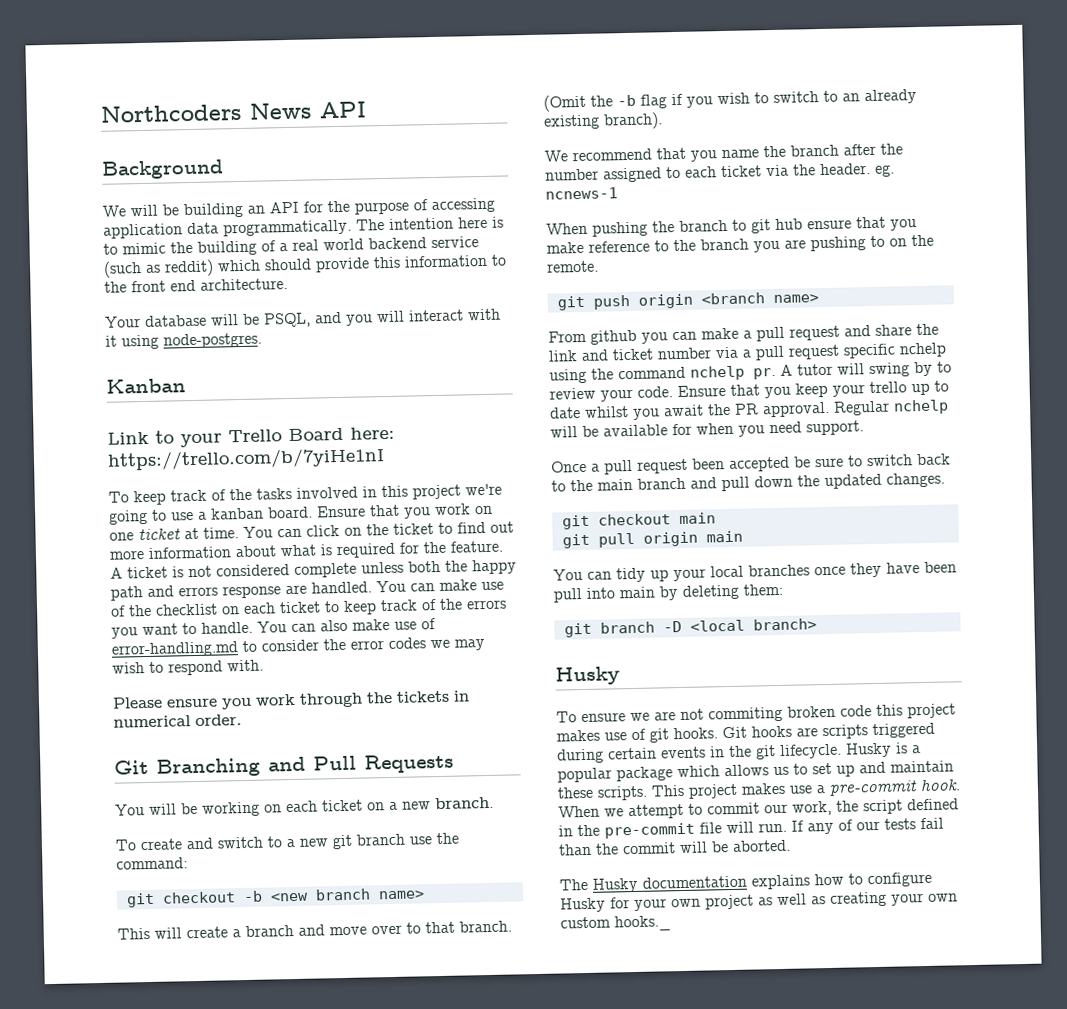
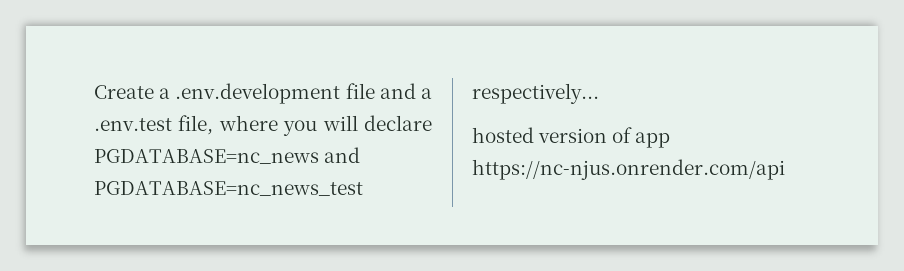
- Northcoders News API
- Background
- We will be building an API for the purpose of accessing application data programmatically. The intention here is to mimic the building of a real world backend service (such as reddit) which should provide this information to the front end architecture.
- Your database will be PSQL, and you will interact with it using node-postgres.
- Kanban
- Link to your Trello Board here: https://trello.com/b/7yiHe1nI
- To keep track of the tasks involved in this project we're going to use a kanban board. Ensure that you work on one ticket at time. You can click on the ticket to find out more information about what is required for the feature. A ticket is not considered complete unless both the happy path and errors response are handled. You can make use of the checklist on each ticket to keep track of the errors you want to handle. You can also make use of error-handling.md to consider the error codes we may wish to respond with.
- Please ensure you work through the tickets in numerical order.
- Git Branching and Pull Requests
- You will be working on each ticket on a new branch.
- To create and switch to a new git branch use the command:
- git checkout -b <new branch name>
- This will create a branch and move over to that branch. (Omit the -b flag if you wish to switch to an already existing branch).
- We recommend that you name the branch after the number assigned to each ticket via the header. eg. ncnews-1
- When pushing the branch to git hub ensure that you make reference to the branch you are pushing to on the remote.
- git push origin <branch name>
- From github you can make a pull request and share the link and ticket number via a pull request specific nchelp using the command nchelp pr. A tutor will swing by to review your code. Ensure that you keep your trello up to date whilst you await the PR approval. Regular nchelp will be available for when you need support.
- Once a pull request been accepted be sure to switch back to the main branch and pull down the updated changes.
- git checkout main
- git pull origin main
- You can tidy up your local branches once they have been pull into main by deleting them:
- git branch -D <local branch>
- Husky
- To ensure we are not commiting broken code this project makes use of git hooks. Git hooks are scripts triggered during certain events in the git lifecycle. Husky is a popular package which allows us to set up and maintain these scripts. This project makes use a pre-commit hook. When we attempt to commit our work, the script defined in the pre-commit file will run. If any of our tests fail than the commit will be aborted.
- The Husky documentation explains how to configure Husky for your own project as well as creating your own custom hooks._
+ Create a .env.development file and a .env.test file, where you will declare PGDATABASE=nc_news and PGDATABASE=nc_news_test respectively...
+ hosted version of app https://nc-njus.onrender.com/api

